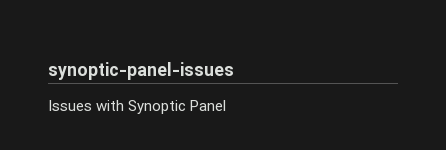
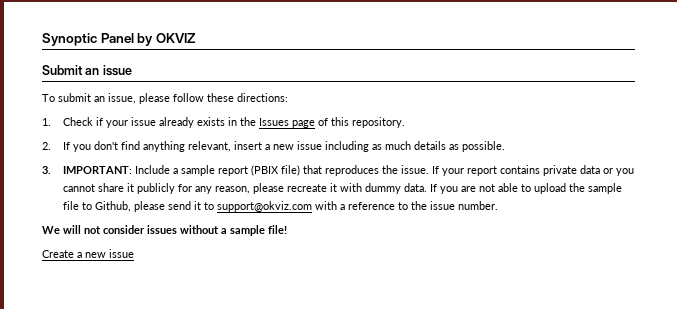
- synoptic-panel-issues
- Issues with Synoptic Panel
+ Synoptic Panel by OKVIZ
+ Submit an issue
+ To submit an issue, please follow these directions:
+ 1. Check if your issue already exists in the Issues page of this repository.
+ 2. If you don't find anything relevant, insert a new issue including as much details as possible.
+ 3. IMPORTANT: Include a sample report (PBIX file) that reproduces the issue. If your report contains private data or you cannot share it publicly for any reason, please recreate it with dummy data. If you are not able to upload the sample file to Github, please send it to support@okviz.com with a reference to the issue number.
+ We will not consider issues without a sample file!
+ Create a new issue

